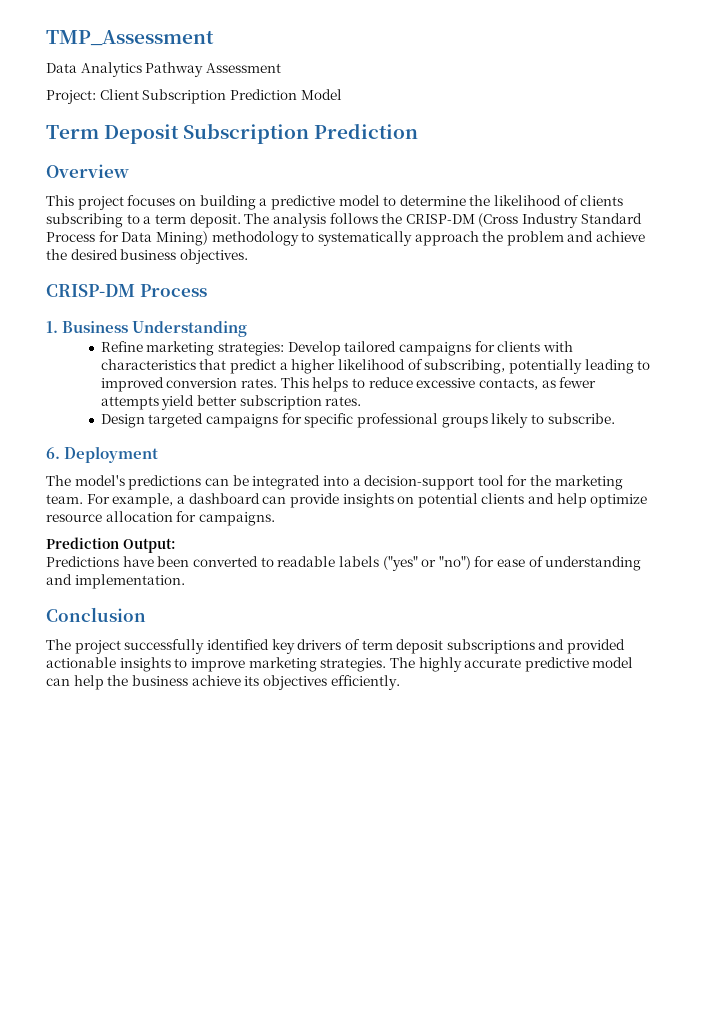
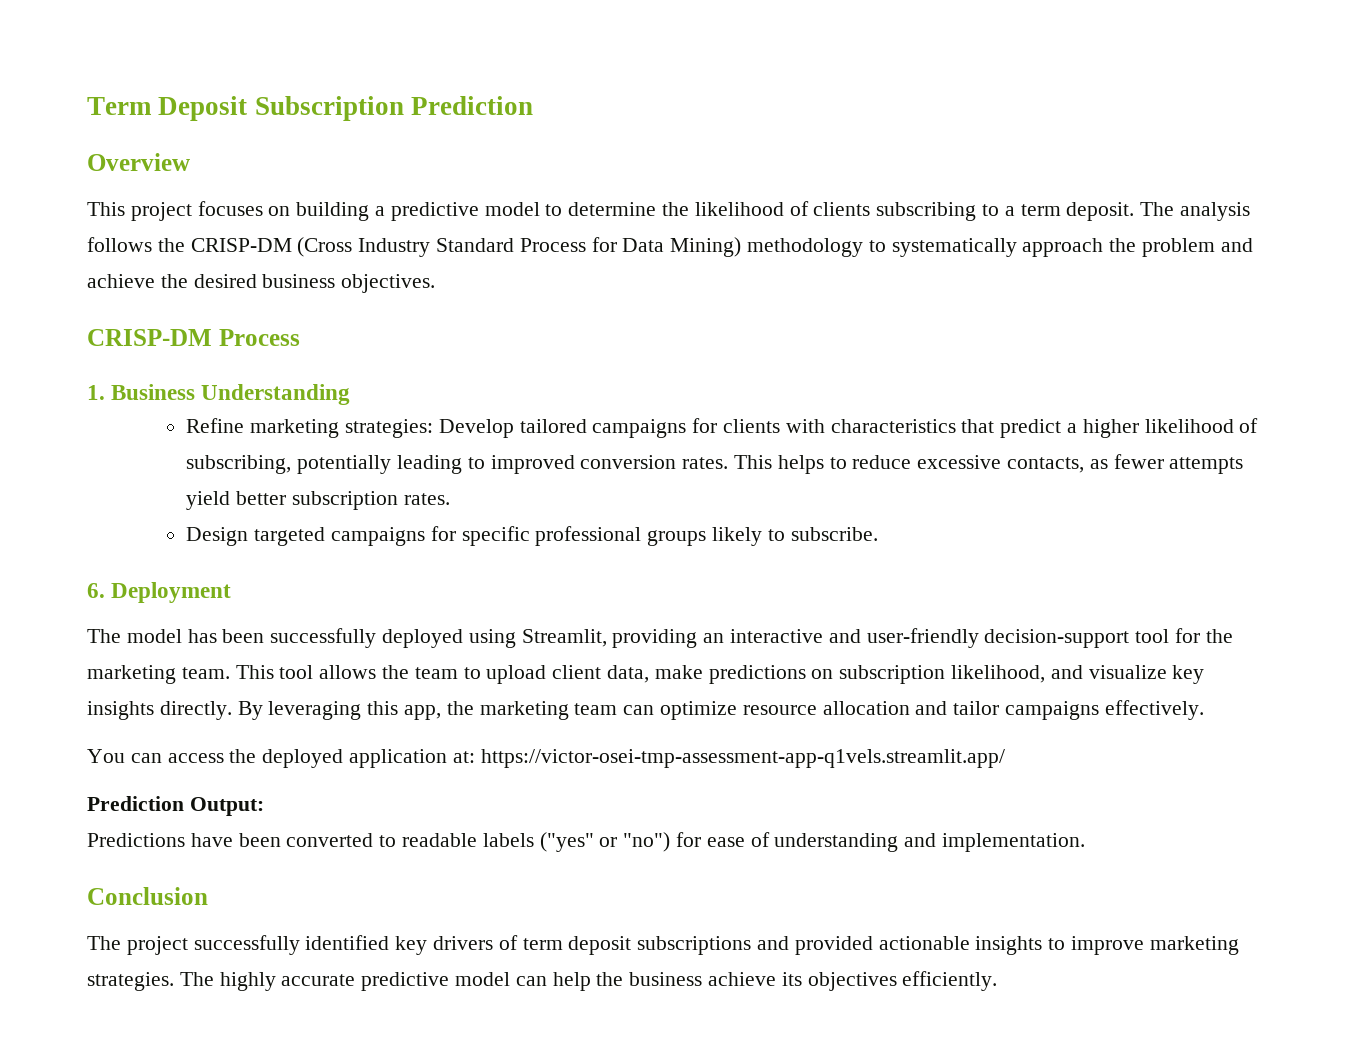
- TMP_Assessment
- Data Analytics Pathway Assessment
- Project: Client Subscription Prediction Model
- The model's predictions can be integrated into a decision-support tool for the marketing team.
+ The model has been successfully deployed using Streamlit, providing an interactive and user-friendly decision-support tool for the marketing team.
- For example, a dashboard can provide insights on potential clients and help optimize resource allocation for campaigns.
+ This tool allows the team to upload client data, make predictions on subscription likelihood, and visualize key insights directly. By leveraging this app, the marketing team can optimize resource allocation and tailor campaigns effectively.
+ You can access the deployed application at: https://victor-osei-tmp-assessment-app-q1vels.streamlit.app/

